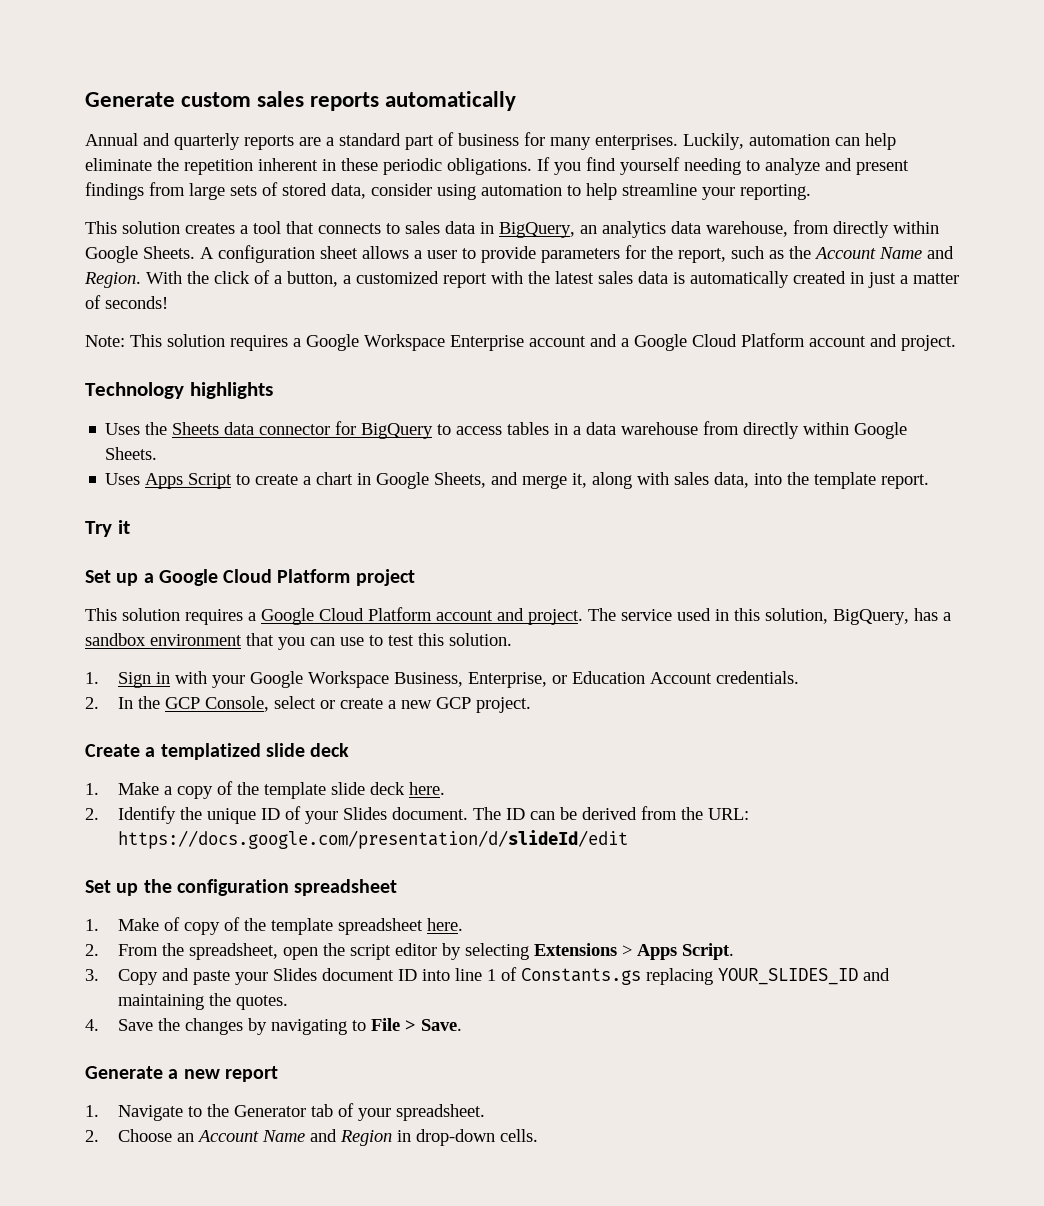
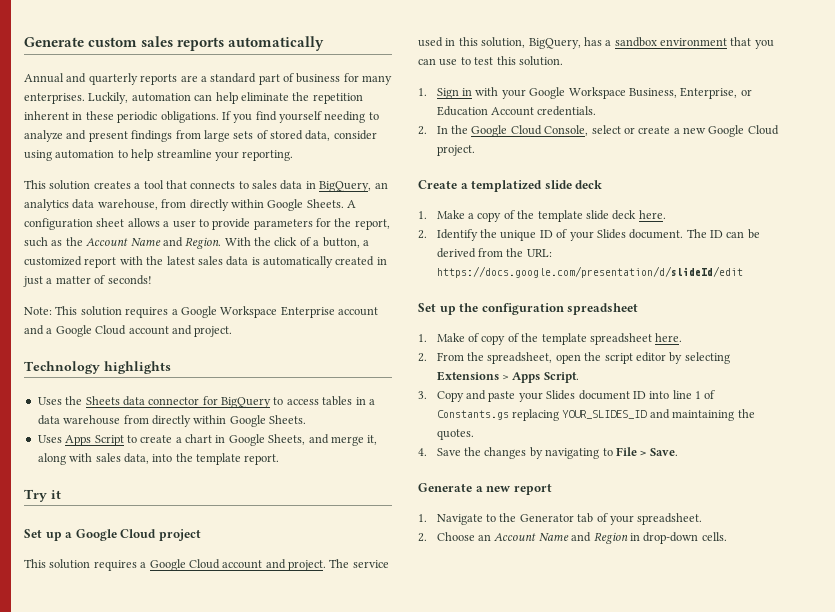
- Note: This solution requires a Google Workspace Enterprise account and a Google Cloud Platform account and project.
+ Note: This solution requires a Google Workspace Enterprise account and a Google Cloud account and project.
- Set up a Google Cloud Platform project
+ Set up a Google Cloud project
- This solution requires a Google Cloud Platform account and project.
+ This solution requires a Google Cloud account and project.
- 2. In the GCP Console, select or create a new GCP project.
+ 2. In the Google Cloud Console, select or create a new Google Cloud project.

